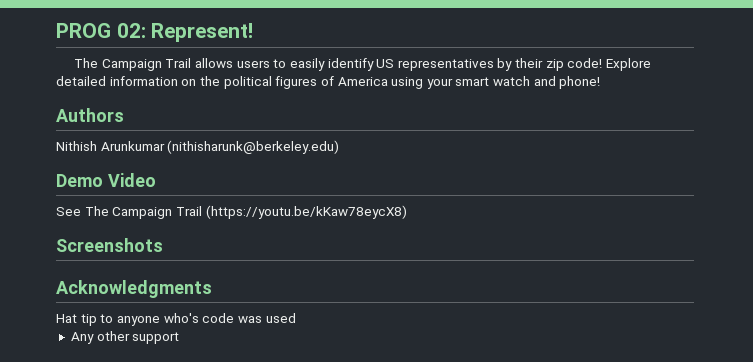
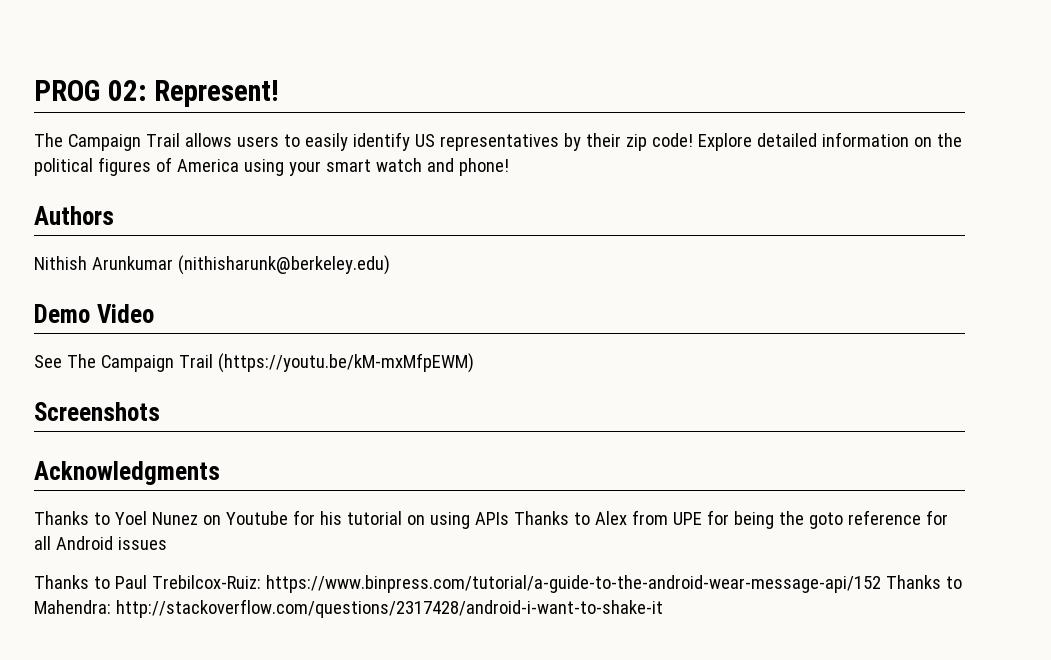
- See The Campaign Trail (https://youtu.be/kKaw78eycX8)
+ See The Campaign Trail (https://youtu.be/kM-mxMfpEWM)
- Hat tip to anyone who's code was used
- Any other support
+ Thanks to Yoel Nunez on Youtube for his tutorial on using APIs Thanks to Alex from UPE for being the goto reference for all Android issues
+ Thanks to Paul Trebilcox-Ruiz: https://www.binpress.com/tutorial/a-guide-to-the-android-wear-message-api/152 Thanks to Mahendra: http://stackoverflow.com/questions/2317428/android-i-want-to-shake-it

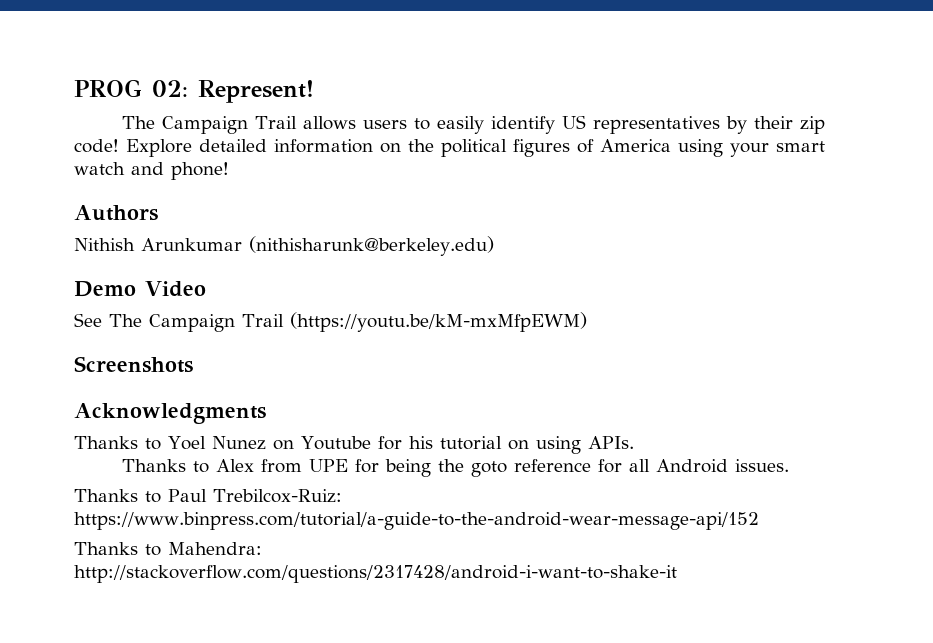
- Thanks to Yoel Nunez on Youtube for his tutorial on using APIs Thanks to Alex from UPE for being the goto reference for all Android issues
+ Thanks to Yoel Nunez on Youtube for his tutorial on using APIs.
+ Thanks to Alex from UPE for being the goto reference for all Android issues.
- Thanks to Paul Trebilcox-Ruiz: https://www.binpress.com/tutorial/a-guide-to-the-android-wear-message-api/152 Thanks to Mahendra: http://stackoverflow.com/questions/2317428/android-i-want-to-shake-it
+ Thanks to Paul Trebilcox-Ruiz: https://www.binpress.com/tutorial/a-guide-to-the-android-wear-message-api/152
+ Thanks to Mahendra: http://stackoverflow.com/questions/2317428/android-i-want-to-shake-it

